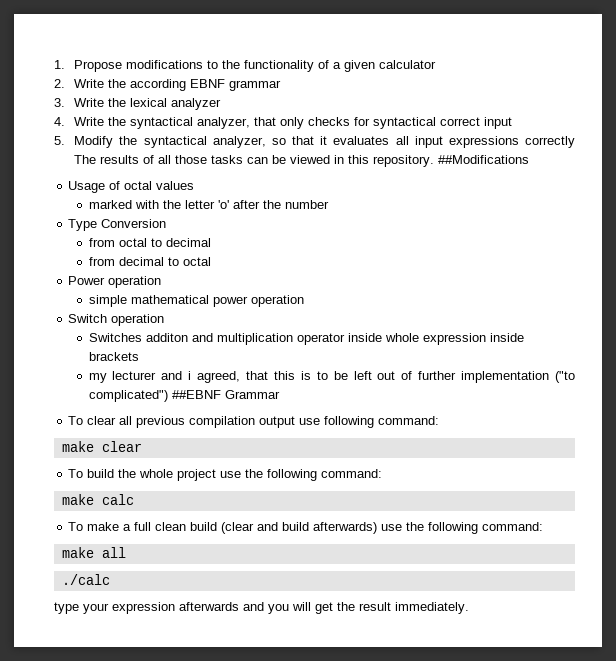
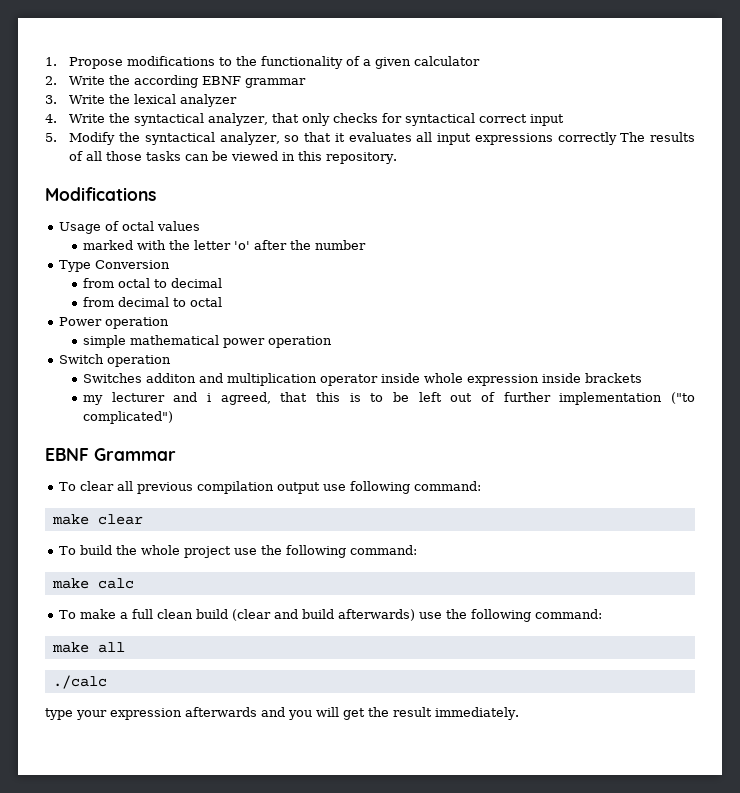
- 5. Modify the syntactical analyzer, so that it evaluates all input expressions correctly The results of all those tasks can be viewed in this repository. ##Modifications
+ 5. Modify the syntactical analyzer, so that it evaluates all input expressions correctly The results of all those tasks can be viewed in this repository.
+ Modifications
- my lecturer and i agreed, that this is to be left out of further implementation ("to complicated") ##EBNF Grammar
+ my lecturer and i agreed, that this is to be left out of further implementation ("to complicated")
+ EBNF Grammar

